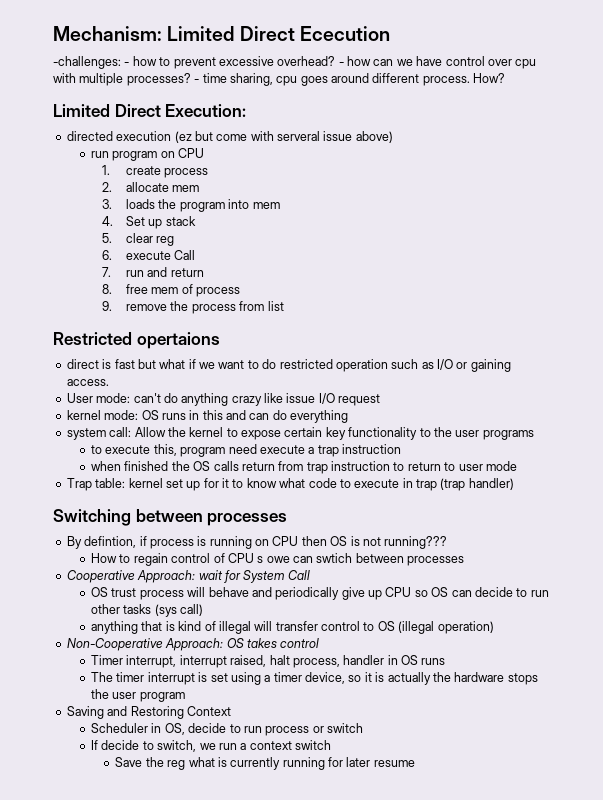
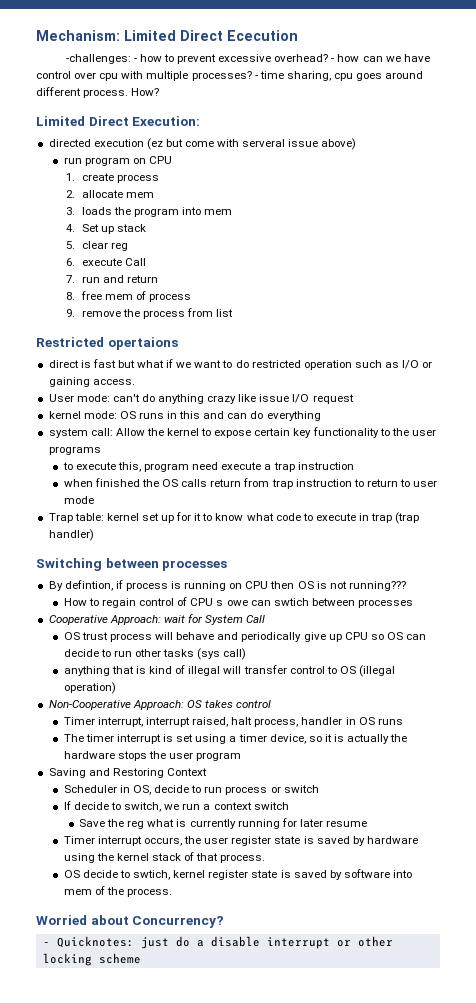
+ Timer interrupt occurs, the user register state is saved by hardware using the kernel stack of that process.
+ OS decide to swtich, kernel register state is saved by software into mem of the process.
+ Worried about Concurrency?
+ - Quicknotes: just do a disable interrupt or other locking scheme

